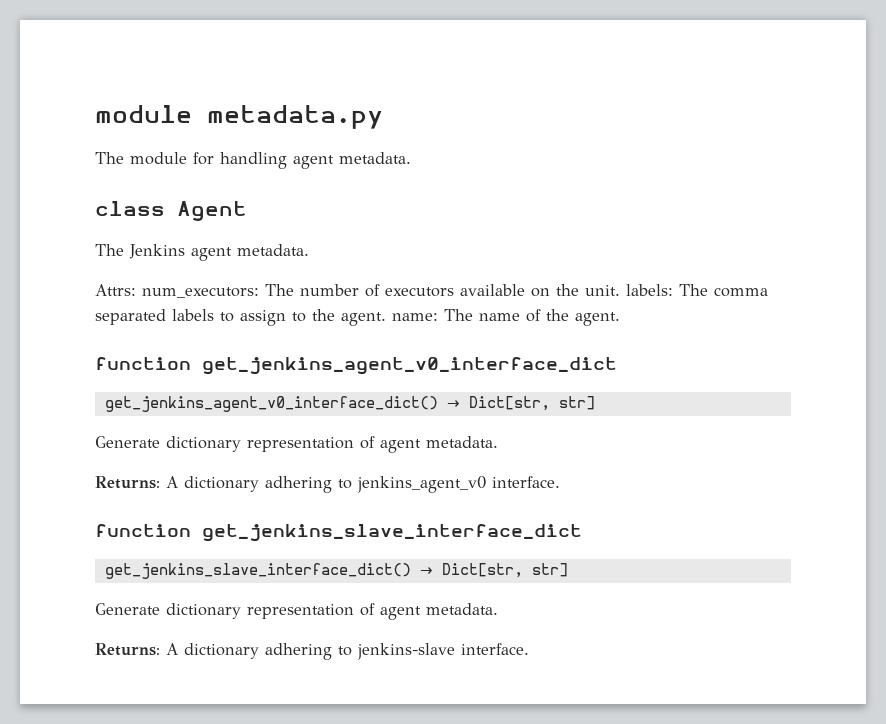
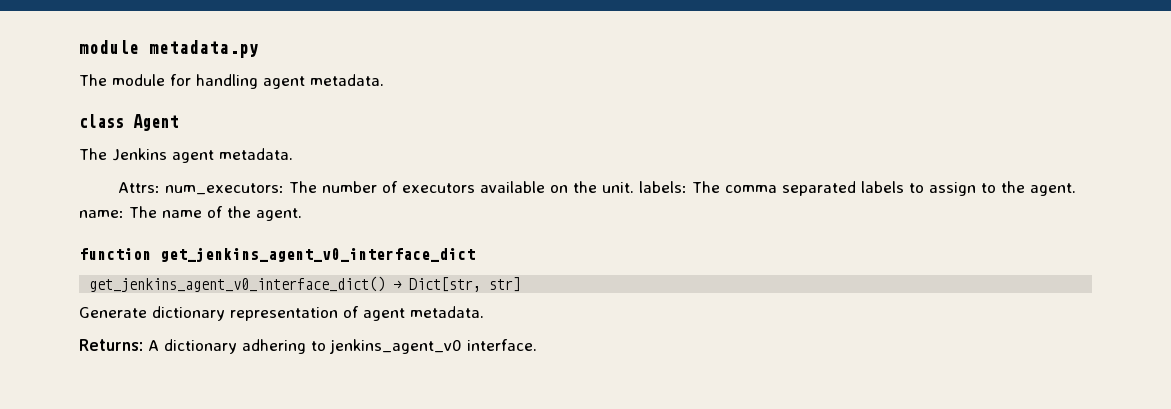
- function get_jenkins_slave_interface_dict
- get_jenkins_slave_interface_dict() → Dict[str, str]
- Generate dictionary representation of agent metadata.
- Returns: A dictionary adhering to jenkins-slave interface.

